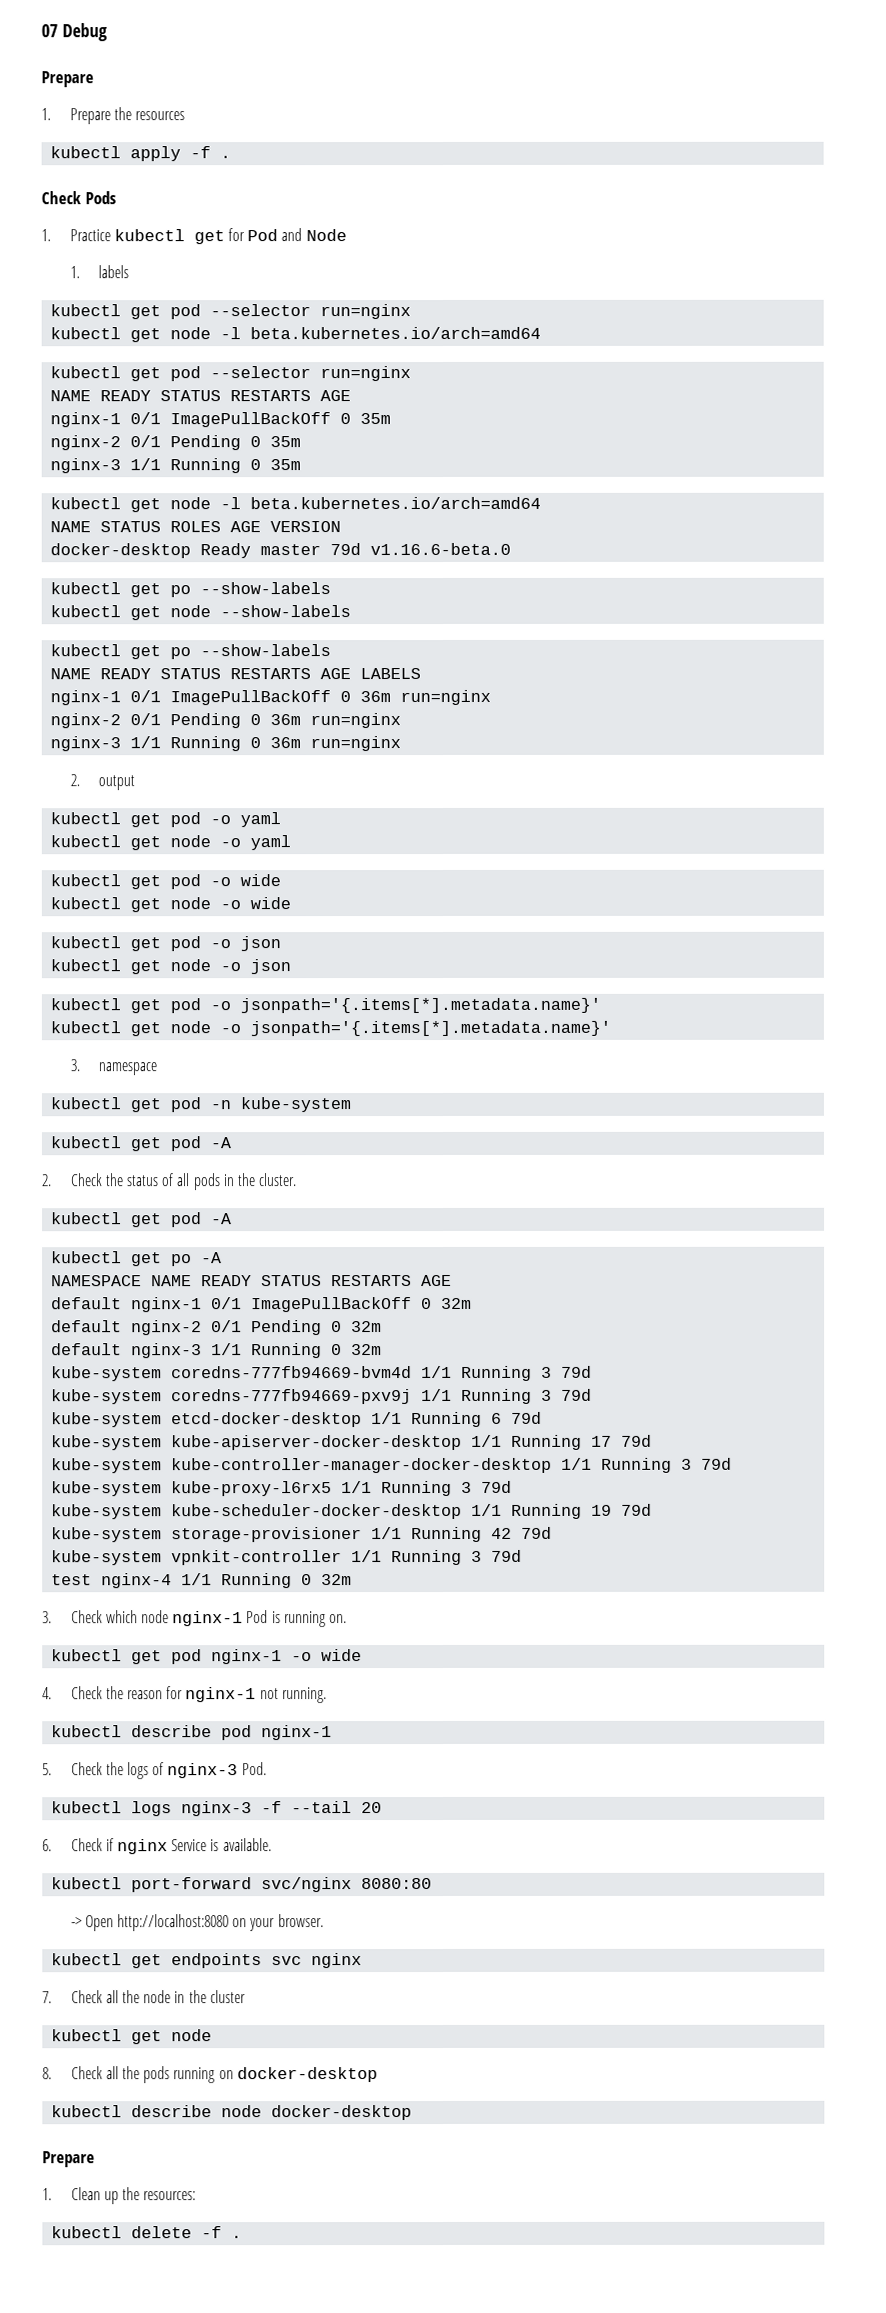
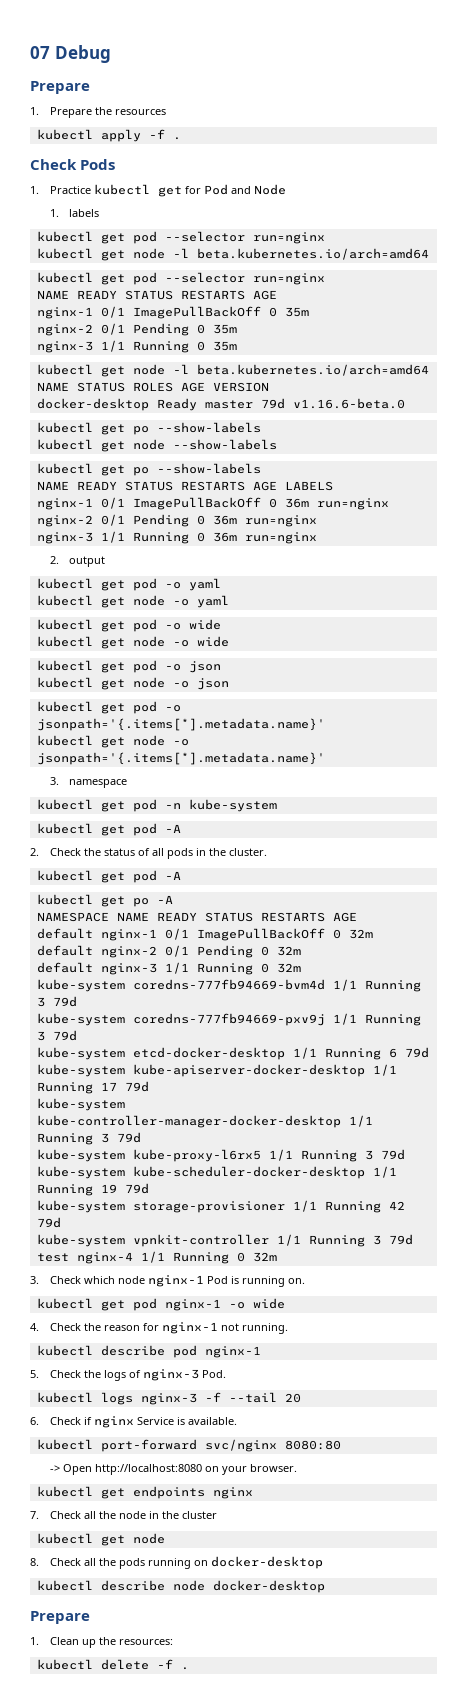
- kubectl get endpoints svc nginx
+ kubectl get endpoints nginx

